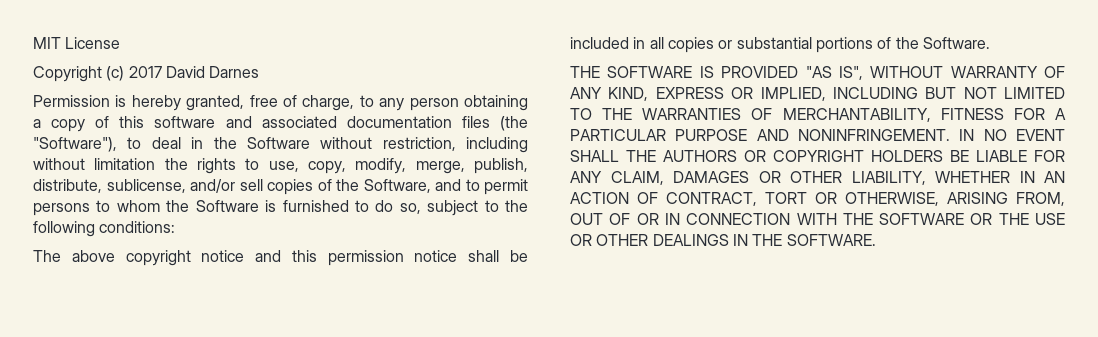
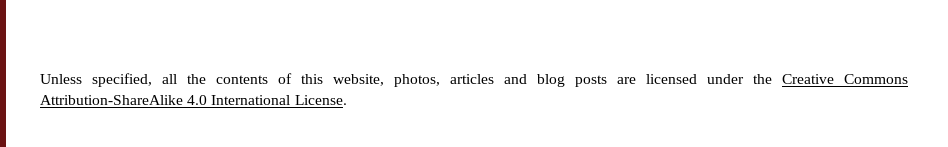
- MIT License
- Copyright (c) 2017 David Darnes
- Permission is hereby granted, free of charge, to any person obtaining a copy of this software and associated documentation files (the "Software"), to deal in the Software without restriction, including without limitation the rights to use, copy, modify, merge, publish, distribute, sublicense, and/or sell copies of the Software, and to permit persons to whom the Software is furnished to do so, subject to the following conditions:
- The above copyright notice and this permission notice shall be included in all copies or substantial portions of the Software.
- THE SOFTWARE IS PROVIDED "AS IS", WITHOUT WARRANTY OF ANY KIND, EXPRESS OR IMPLIED, INCLUDING BUT NOT LIMITED TO THE WARRANTIES OF MERCHANTABILITY, FITNESS FOR A PARTICULAR PURPOSE AND NONINFRINGEMENT. IN NO EVENT SHALL THE AUTHORS OR COPYRIGHT HOLDERS BE LIABLE FOR ANY CLAIM, DAMAGES OR OTHER LIABILITY, WHETHER IN AN ACTION OF CONTRACT, TORT OR OTHERWISE, ARISING FROM, OUT OF OR IN CONNECTION WITH THE SOFTWARE OR THE USE OR OTHER DEALINGS IN THE SOFTWARE.
+ Unless specified, all the contents of this website, photos, articles and blog posts are licensed under the Creative Commons Attribution-ShareAlike 4.0 International License.

